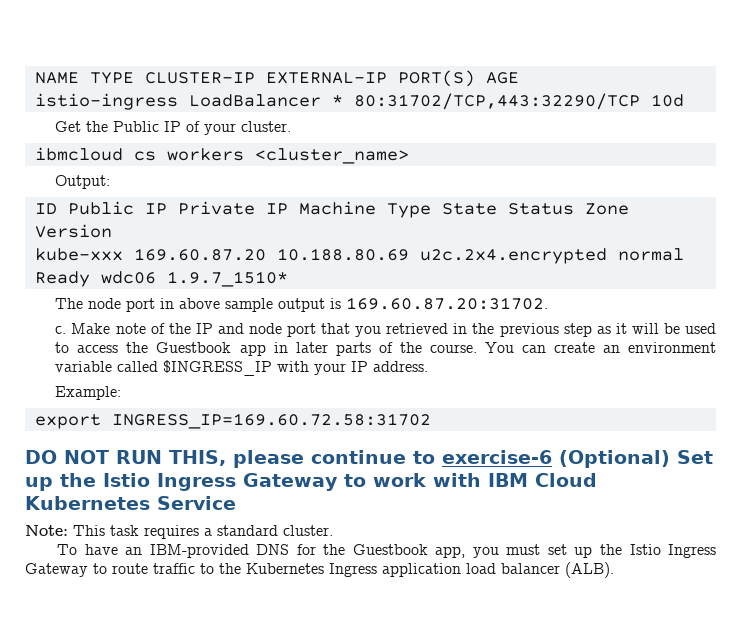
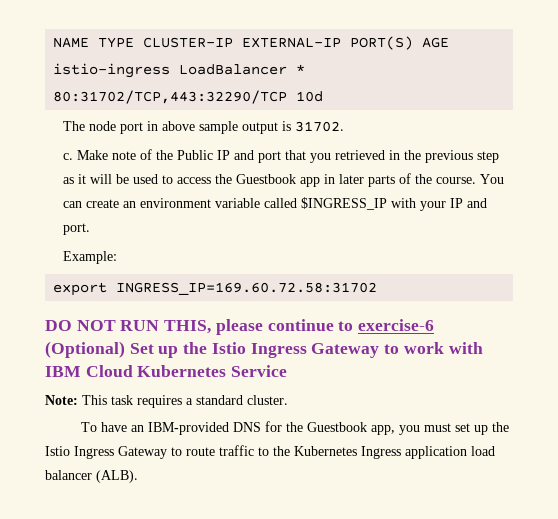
- Get the Public IP of your cluster.
- ibmcloud cs workers <cluster_name>
- Output:
- ID Public IP Private IP Machine Type State Status Zone Version
- kube-xxx 169.60.87.20 10.188.80.69 u2c.2x4.encrypted normal Ready wdc06 1.9.7_1510*
- The node port in above sample output is 169.60.87.20:31702.
+ The node port in above sample output is 31702.
- Make note of the IP and node port that you retrieved in the previous step as it will be used to access the Guestbook app in later parts of the course.
+ Make note of the Public IP and port that you retrieved in the previous step as it will be used to access the Guestbook app in later parts of the course.
- You can create an environment variable called $INGRESS_IP with your IP address.
+ You can create an environment variable called $INGRESS_IP with your IP and port.

